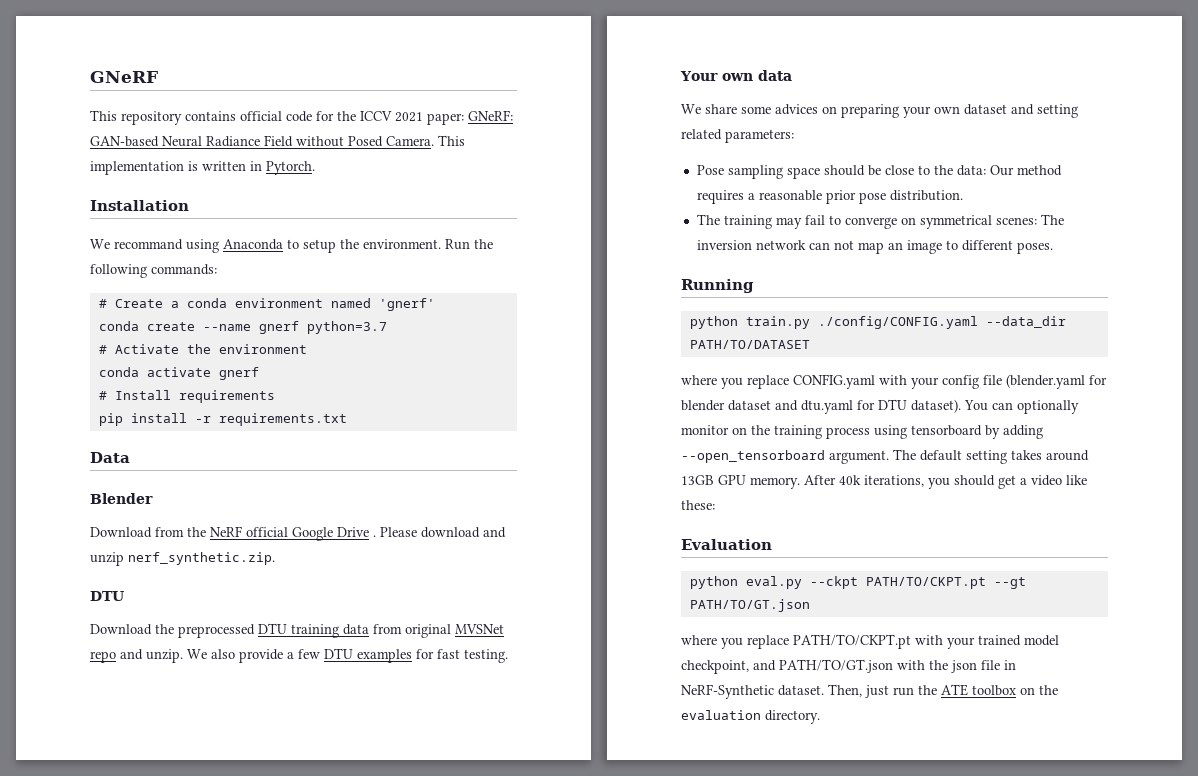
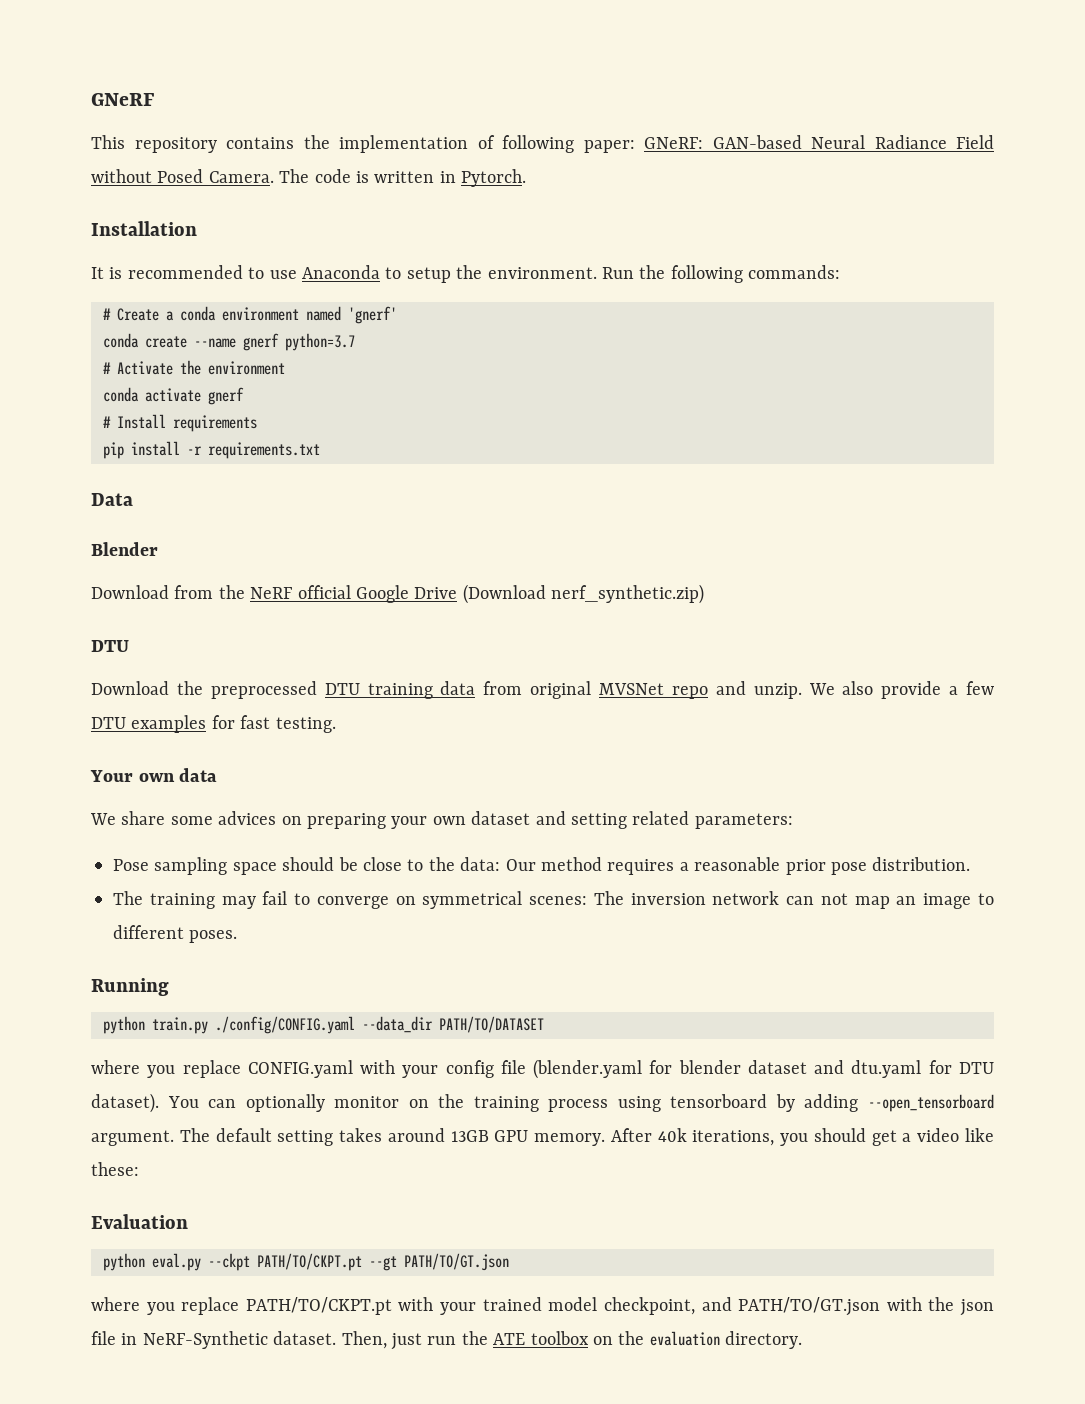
- This repository contains official code for the ICCV 2021 paper: GNeRF: GAN-based Neural Radiance Field without Posed Camera.
+ This repository contains the implementation of following paper: GNeRF: GAN-based Neural Radiance Field without Posed Camera.
- This implementation is written in Pytorch.
+ The code is written in Pytorch.
- We recommand using Anaconda to setup the environment.
+ It is recommended to use Anaconda to setup the environment.
- Download from the NeRF official Google Drive . Please download and unzip nerf_synthetic.zip.
+ Download from the NeRF official Google Drive (Download nerf_synthetic.zip)

